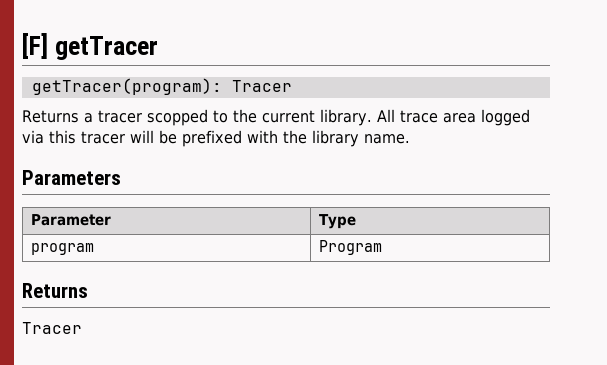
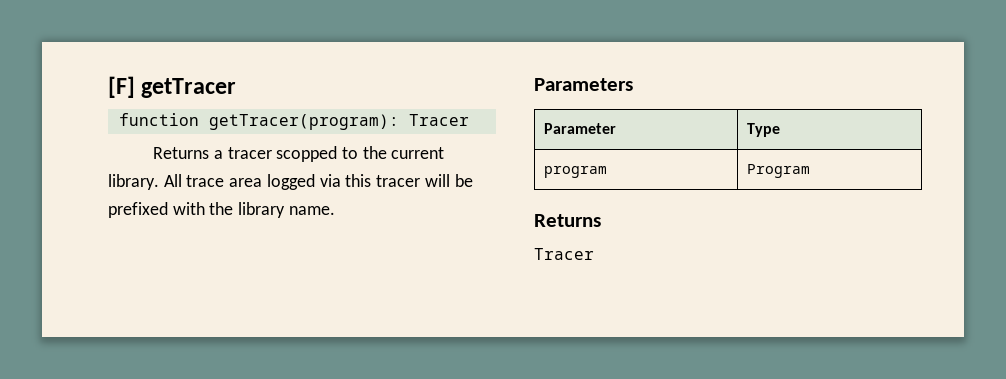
- getTracer(program): Tracer
+ function getTracer(program): Tracer

